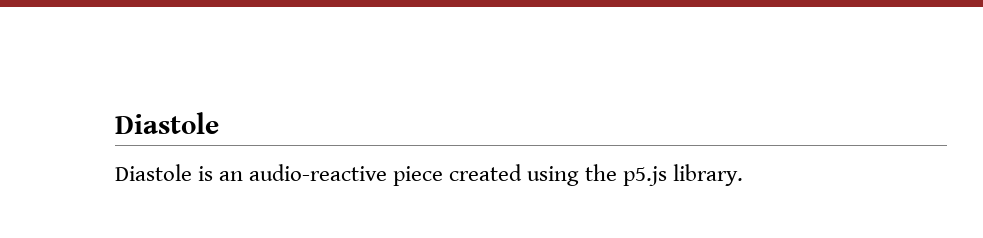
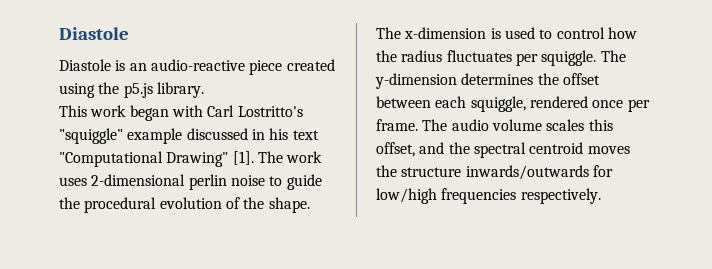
+ This work began with Carl Lostritto's "squiggle" example discussed in his text "Computational Drawing" [1]. The work uses 2-dimensional perlin noise to guide the procedural evolution of the shape. The x-dimension is used to control how the radius fluctuates per squiggle. The y-dimension determines the offset between each squiggle, rendered once per frame. The audio volume scales this offset, and the spectral centroid moves the structure inwards/outwards for low/high frequencies respectively.

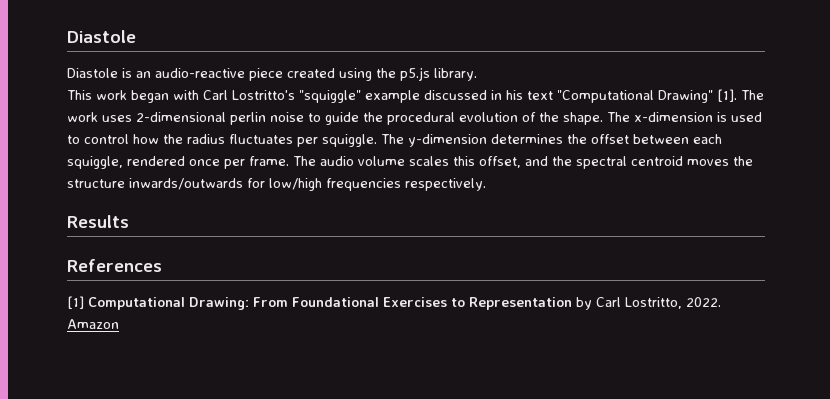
+ Results
+ References
+ [1] Computational Drawing: From Foundational Exercises to Representation by Carl Lostritto, 2022. Amazon

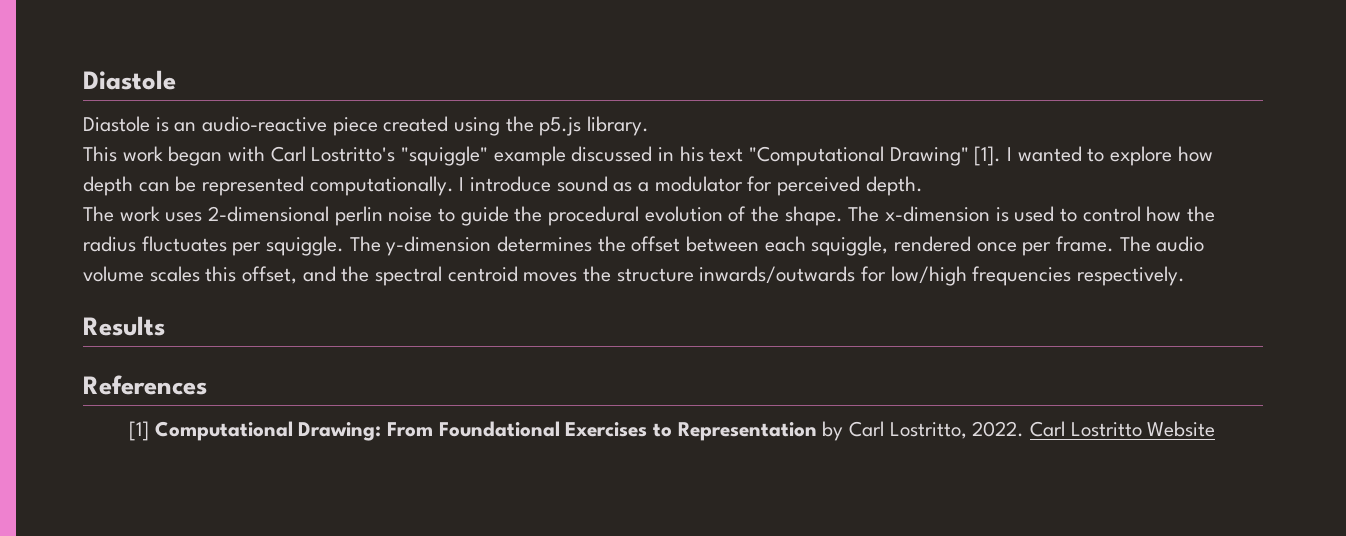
- This work began with Carl Lostritto's "squiggle" example discussed in his text "Computational Drawing" [1]. The work uses 2-dimensional perlin noise to guide the procedural evolution of the shape.
+ This work began with Carl Lostritto's "squiggle" example discussed in his text "Computational Drawing" [1]. I wanted to explore how depth can be represented computationally. I introduce sound as a modulator for perceived depth.
+ The work uses 2-dimensional perlin noise to guide the procedural evolution of the shape.
- Amazon
+ Carl Lostritto Website

